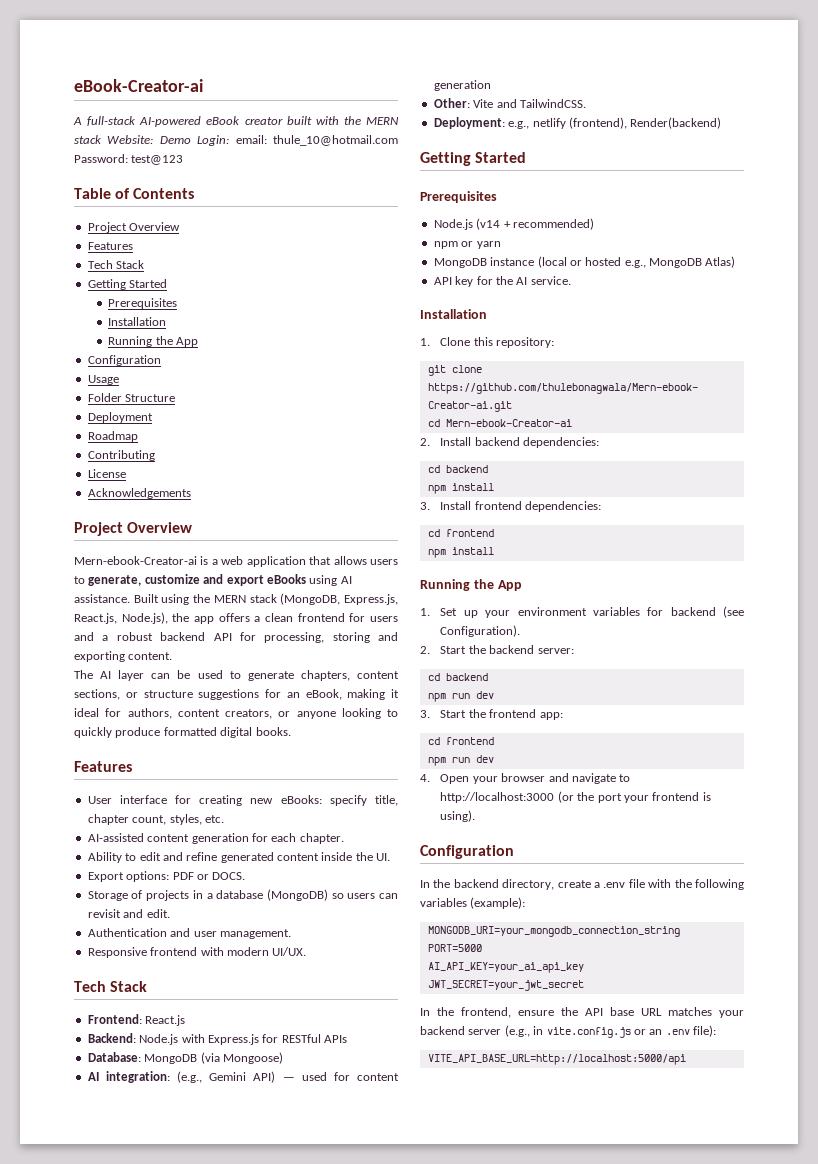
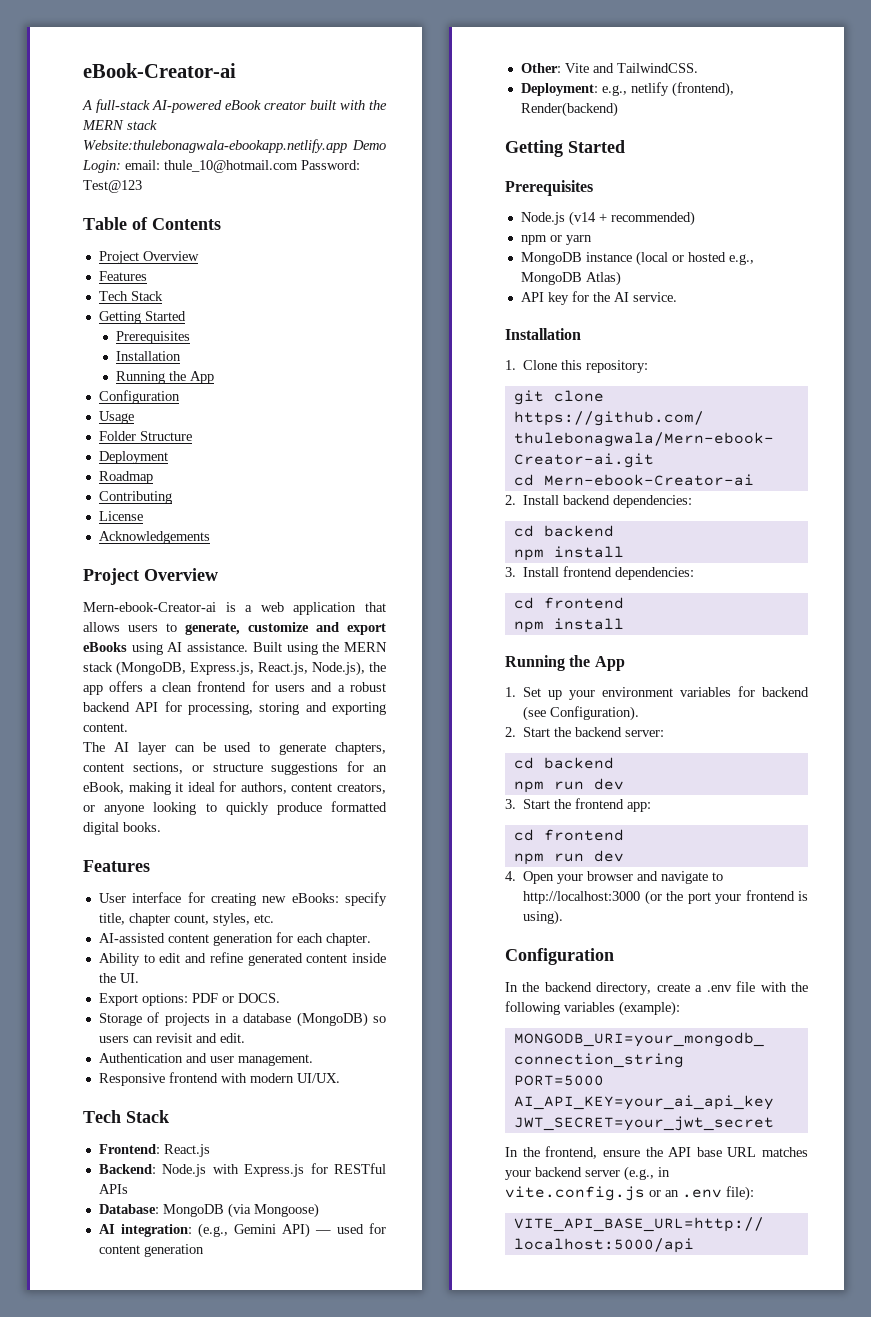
- A full-stack AI-powered eBook creator built with the MERN stack Website: Demo Login: email: thule_10@hotmail.com Password: test@123
+ A full-stack AI-powered eBook creator built with the MERN stack Website:thulebonagwala-ebookapp.netlify.app Demo Login: email: thule_10@hotmail.com Password: Test@123

